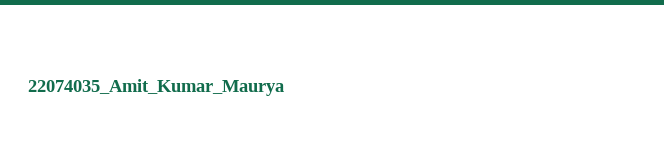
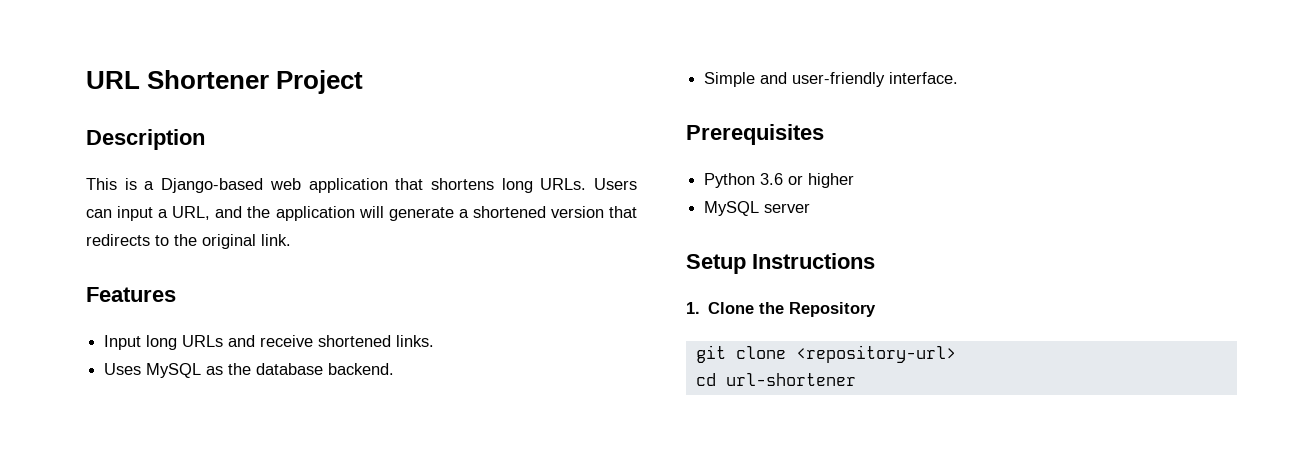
- 22074035_Amit_Kumar_Maurya
+ URL Shortener Project
+ Description
+ This is a Django-based web application that shortens long URLs. Users can input a URL, and the application will generate a shortened version that redirects to the original link.
+ Features
+ Input long URLs and receive shortened links.
+ Uses MySQL as the database backend.
+ Simple and user-friendly interface.
+ Prerequisites
+ Python 3.6 or higher
+ MySQL server
+ Setup Instructions
+ 1. Clone the Repository
+ git clone <repository-url>
+ cd url-shortener

